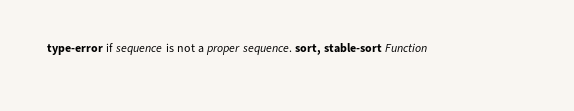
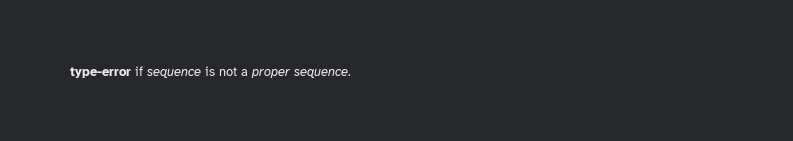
- type-error if sequence is not a proper sequence. sort, stable-sort Function
+ type-error if sequence is not a proper sequence.

